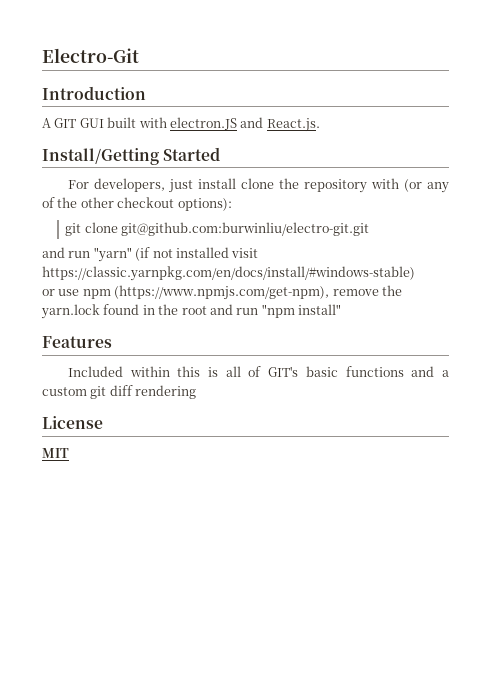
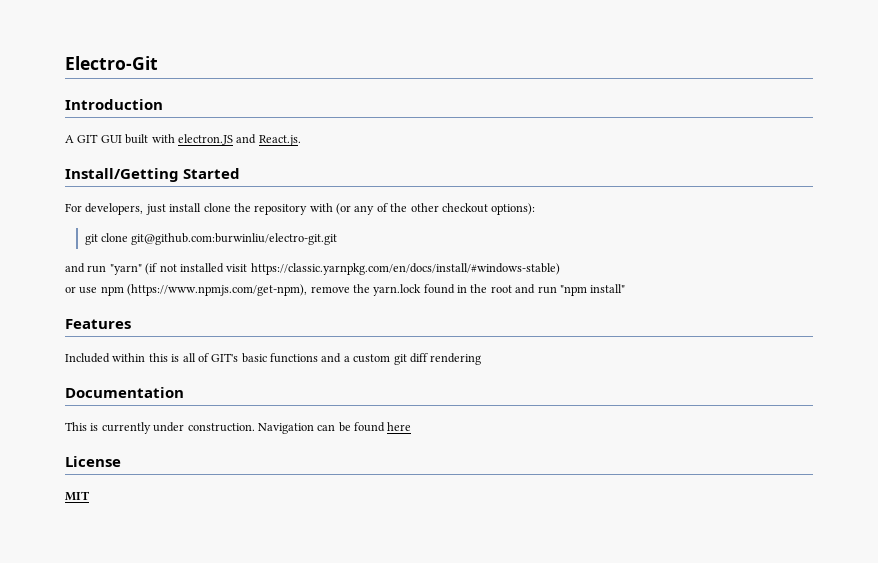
+ Documentation
+ This is currently under construction. Navigation can be found here

